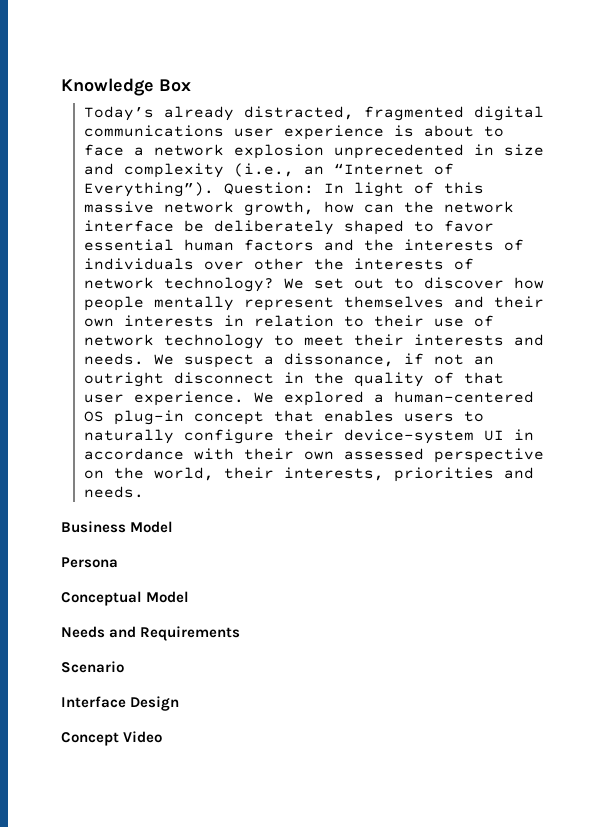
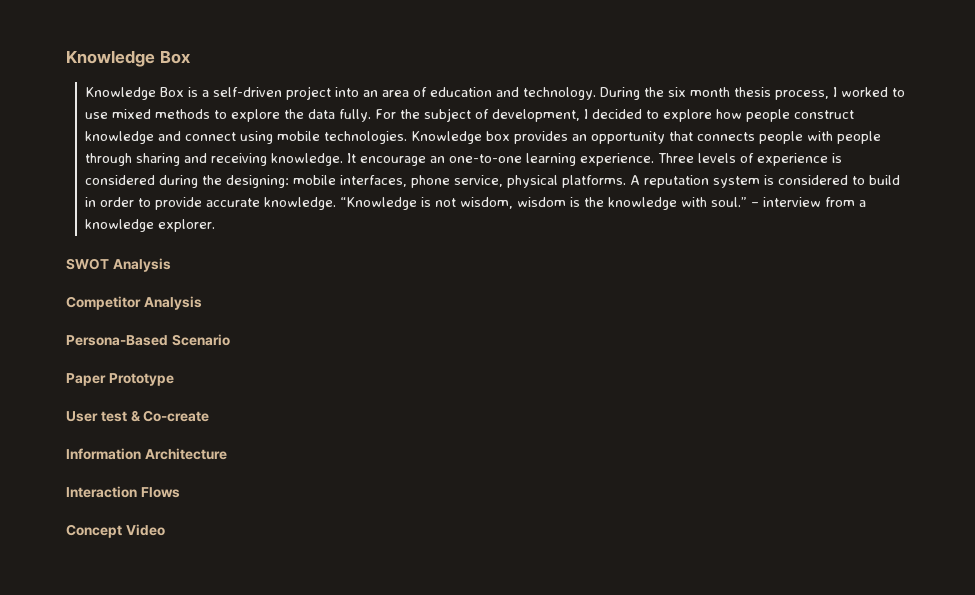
- Today’s already distracted, fragmented digital communications user experience is about to face a network explosion unprecedented in size and complexity (i.e., an “Internet of Everything”). Question: In light of this massive network growth, how can the network interface be deliberately shaped to favor essential human factors and the interests of individuals over other the interests of network technology? We set out to discover how people mentally represent themselves and their own interests in relation to their use of network technology to meet their interests and needs. We suspect a dissonance, if not an outright disconnect in the quality of that user experience. We explored a human-centered OS plug-in concept that enables users to naturally configure their device-system UI in accordance with their own assessed perspective on the world, their interests, priorities and needs.
- Business Model
- Persona
- Conceptual Model
- Needs and Requirements
- Scenario
- Interface Design
+ Knowledge Box is a self-driven project into an area of education and technology. During the six month thesis process, I worked to use mixed methods to explore the data fully. For the subject of development, I decided to explore how people construct knowledge and connect using mobile technologies. Knowledge box provides an opportunity that connects people with people through sharing and receiving knowledge. It encourage an one-to-one learning experience. Three levels of experience is considered during the designing: mobile interfaces, phone service, physical platforms. A reputation system is considered to build in order to provide accurate knowledge. “Knowledge is not wisdom, wisdom is the knowledge with soul.” – interview from a knowledge explorer.
+ SWOT Analysis
+ Competitor Analysis
+ Persona-Based Scenario
+ Paper Prototype
+ User test & Co-create
+ Information Architecture
+ Interaction Flows

